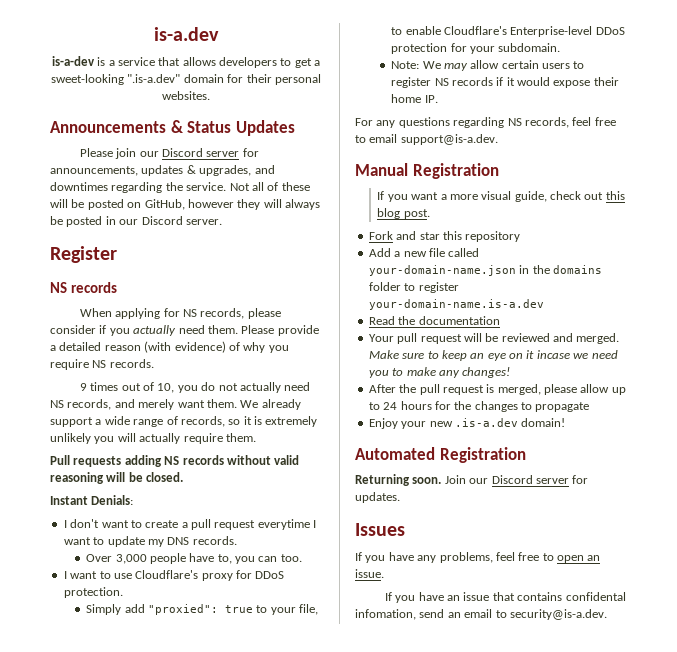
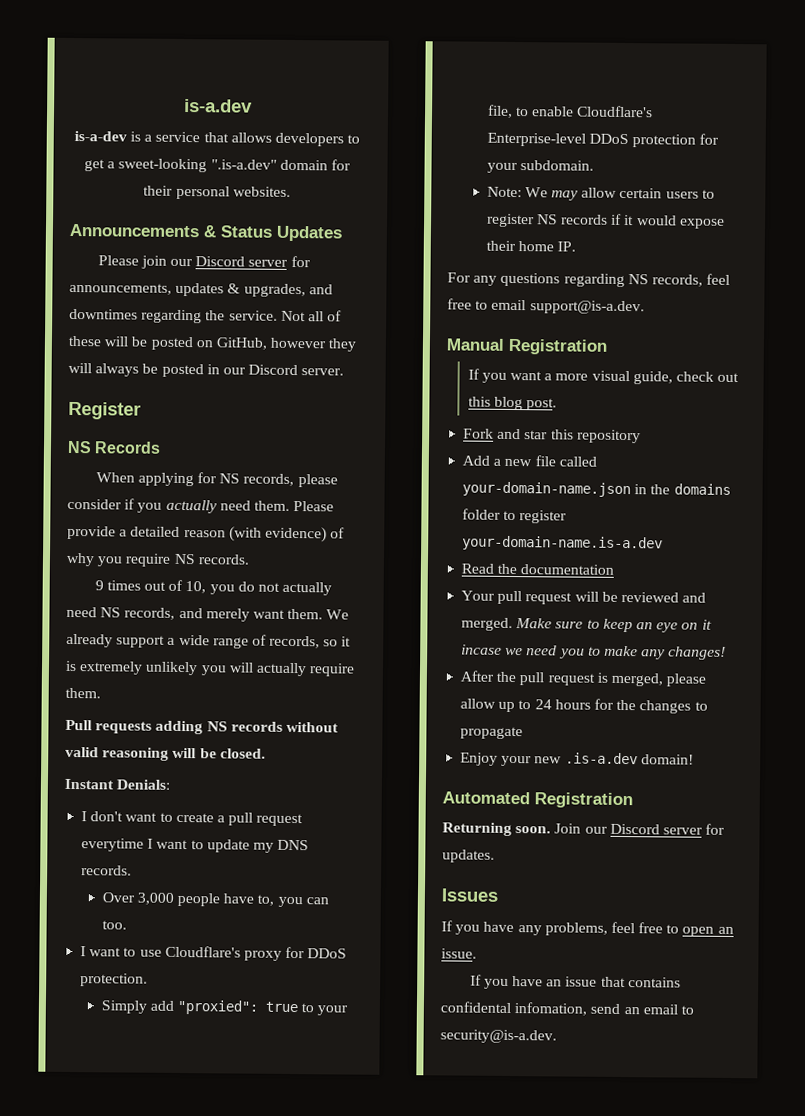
  Register
- NS records
+ NS Records

